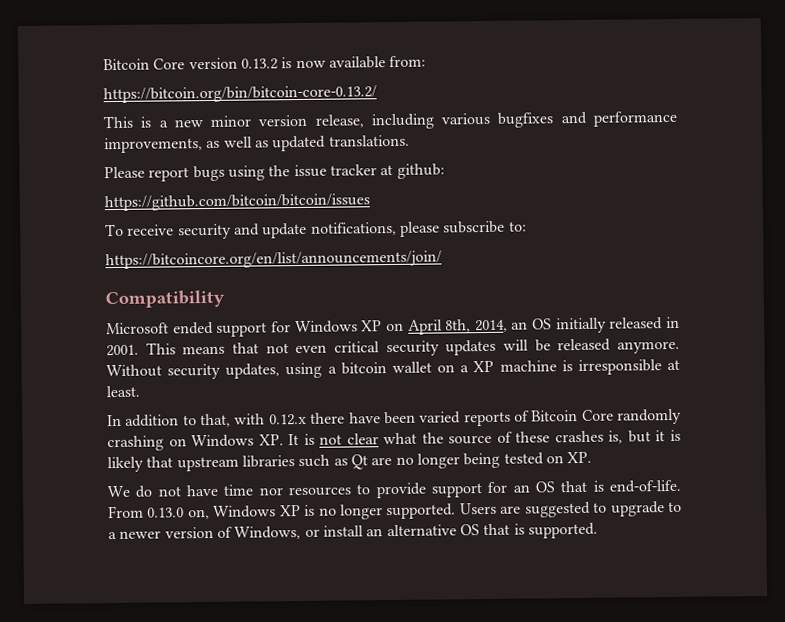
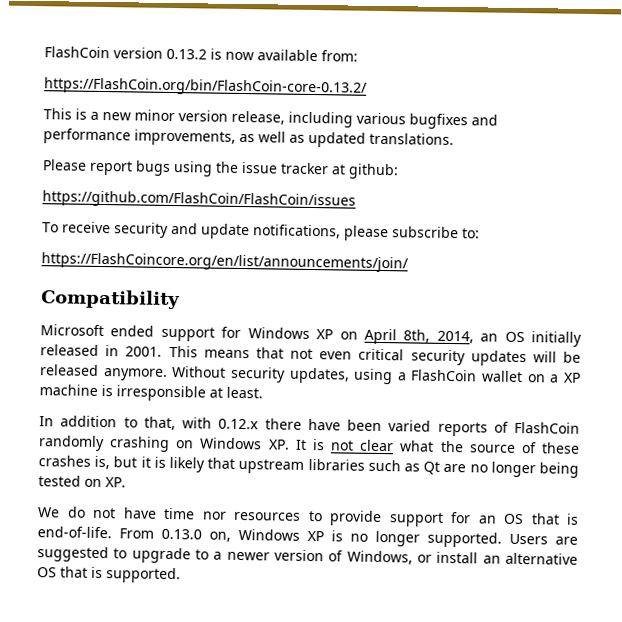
- Bitcoin Core version 0.13.2 is now available from:
+ FlashCoin version 0.13.2 is now available from:
- https://bitcoin.org/bin/bitcoin-core-0.13.2/
+ https://FlashCoin.org/bin/FlashCoin-core-0.13.2/
- https://github.com/bitcoin/bitcoin/issues
+ https://github.com/FlashCoin/FlashCoin/issues
- https://bitcoincore.org/en/list/announcements/join/
+ https://FlashCoincore.org/en/list/announcements/join/
- Without security updates, using a bitcoin wallet on a XP machine is irresponsible at least.
+ Without security updates, using a FlashCoin wallet on a XP machine is irresponsible at least.
- In addition to that, with 0.12.x there have been varied reports of Bitcoin Core randomly crashing on Windows XP. It is not clear what the source of these crashes is, but it is likely that upstream libraries such as Qt are no longer being tested on XP.
+ In addition to that, with 0.12.x there have been varied reports of FlashCoin randomly crashing on Windows XP. It is not clear what the source of these crashes is, but it is likely that upstream libraries such as Qt are no longer being tested on XP.

